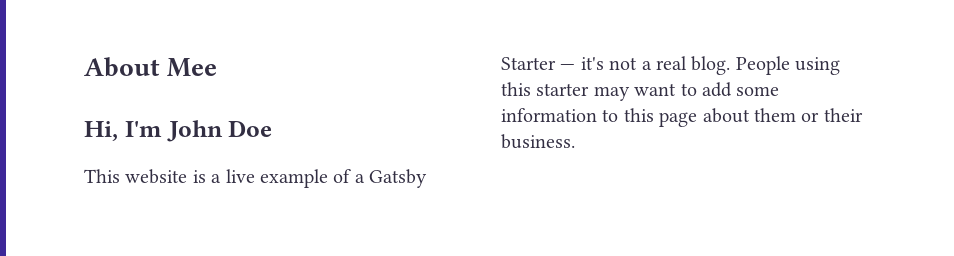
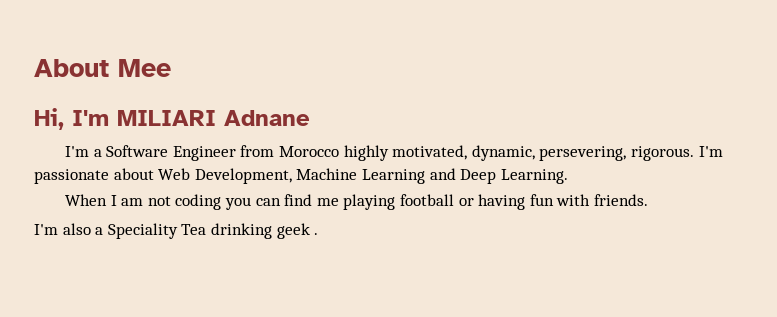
- Hi, I'm John Doe
- This website is a live example of a Gatsby Starter — it's not a real blog. People using this starter may want to add some information to this page about them or their business.
+ Hi, I'm MILIARI Adnane
+ I'm a Software Engineer from Morocco highly motivated, dynamic, persevering, rigorous. I'm passionate about Web Development, Machine Learning and Deep Learning.
+ When I am not coding you can find me playing football or having fun with friends.
+ I'm also a Speciality Tea drinking geek .

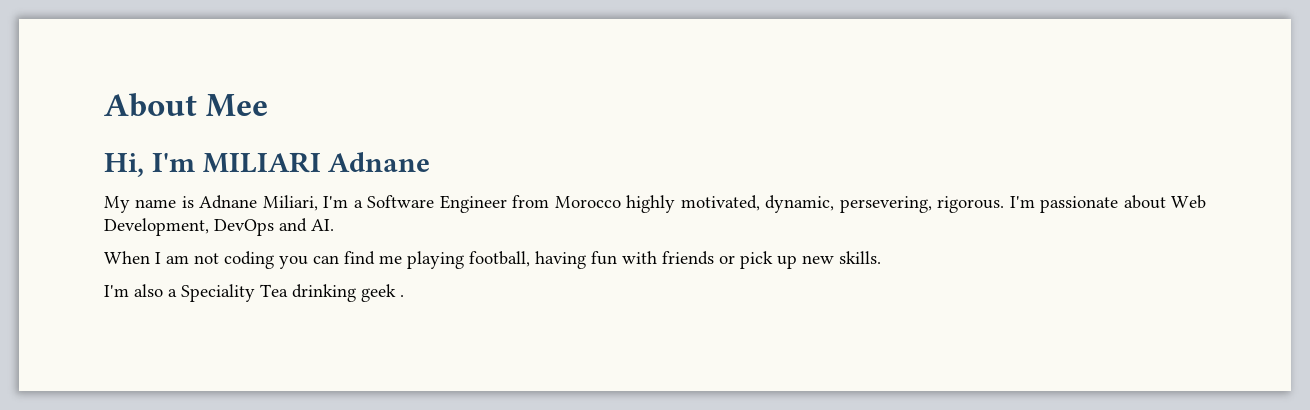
- I'm a Software Engineer from Morocco highly motivated, dynamic, persevering, rigorous.
+ My name is Adnane Miliari, I'm a Software Engineer from Morocco highly motivated, dynamic, persevering, rigorous.
- I'm passionate about Web Development, Machine Learning and Deep Learning.
+ I'm passionate about Web Development, DevOps and AI.
- When I am not coding you can find me playing football or having fun with friends.
+ When I am not coding you can find me playing football, having fun with friends or pick up new skills.

